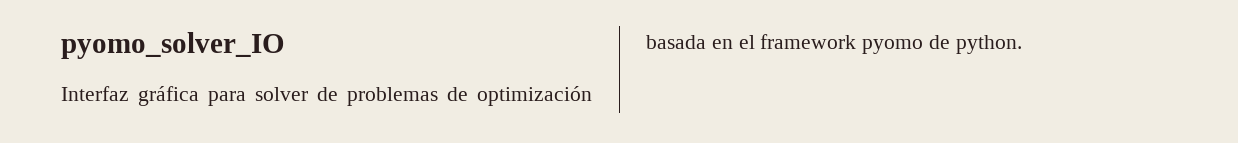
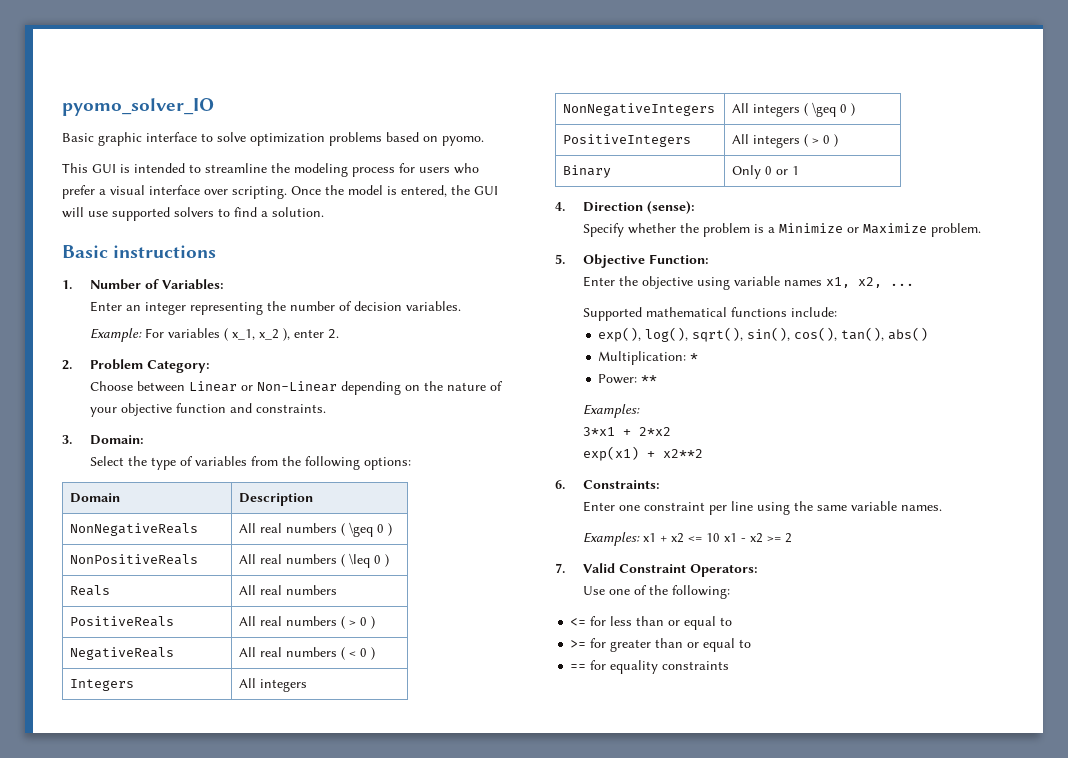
- Interfaz gráfica para solver de problemas de optimización basada en el framework pyomo de python.
+ Basic graphic interface to solve optimization problems based on pyomo.
+ This GUI is intended to streamline the modeling process for users who prefer a visual interface over scripting. Once the model is entered, the GUI will use supported solvers to find a solution.
+ Basic instructions
+ 1. Number of Variables:
+ Enter an integer representing the number of decision variables.
+ Example: For variables ( x_1, x_2 ), enter 2.
+ 2. Problem Category:
+ Choose between Linear or Non-Linear depending on the nature of your objective function and constraints.
+ 3. Domain:
+ Select the type of variables from the following options:
+ Domain | Description
+ NonNegativeReals | All real numbers ( \geq 0 )
+ NonPositiveReals | All real numbers ( \leq 0 )
+ Reals | All real numbers
+ PositiveReals | All real numbers ( > 0 )
+ NegativeReals | All real numbers ( < 0 )
+ Integers | All integers
+ NonNegativeIntegers | All integers ( \geq 0 )
+ PositiveIntegers | All integers ( > 0 )
+ Binary | Only 0 or 1
+ 4. Direction (sense):
+ Specify whether the problem is a Minimize or Maximize problem.
+ 5. Objective Function:
+ Enter the objective using variable names x1, x2, ...
+ Supported mathematical functions include:
+ exp(), log(), sqrt(), sin(), cos(), tan(), abs()
+ Multiplication: *
+ Power: **
+ Examples:
+ 3*x1 + 2*x2
+ exp(x1) + x2**2
+ 6. Constraints:
+ Enter one constraint per line using the same variable names.
+ Examples: x1 + x2 <= 10 x1 - x2 >= 2
+ 7. Valid Constraint Operators:
+ Use one of the following:
+ <= for less than or equal to
+ >= for greater than or equal to
+ == for equality constraints

